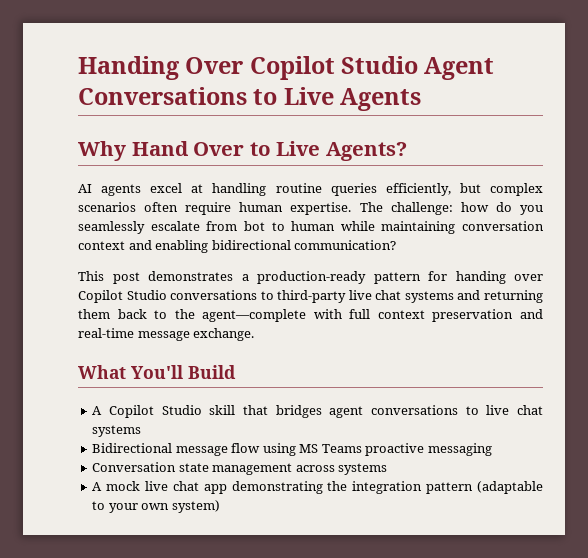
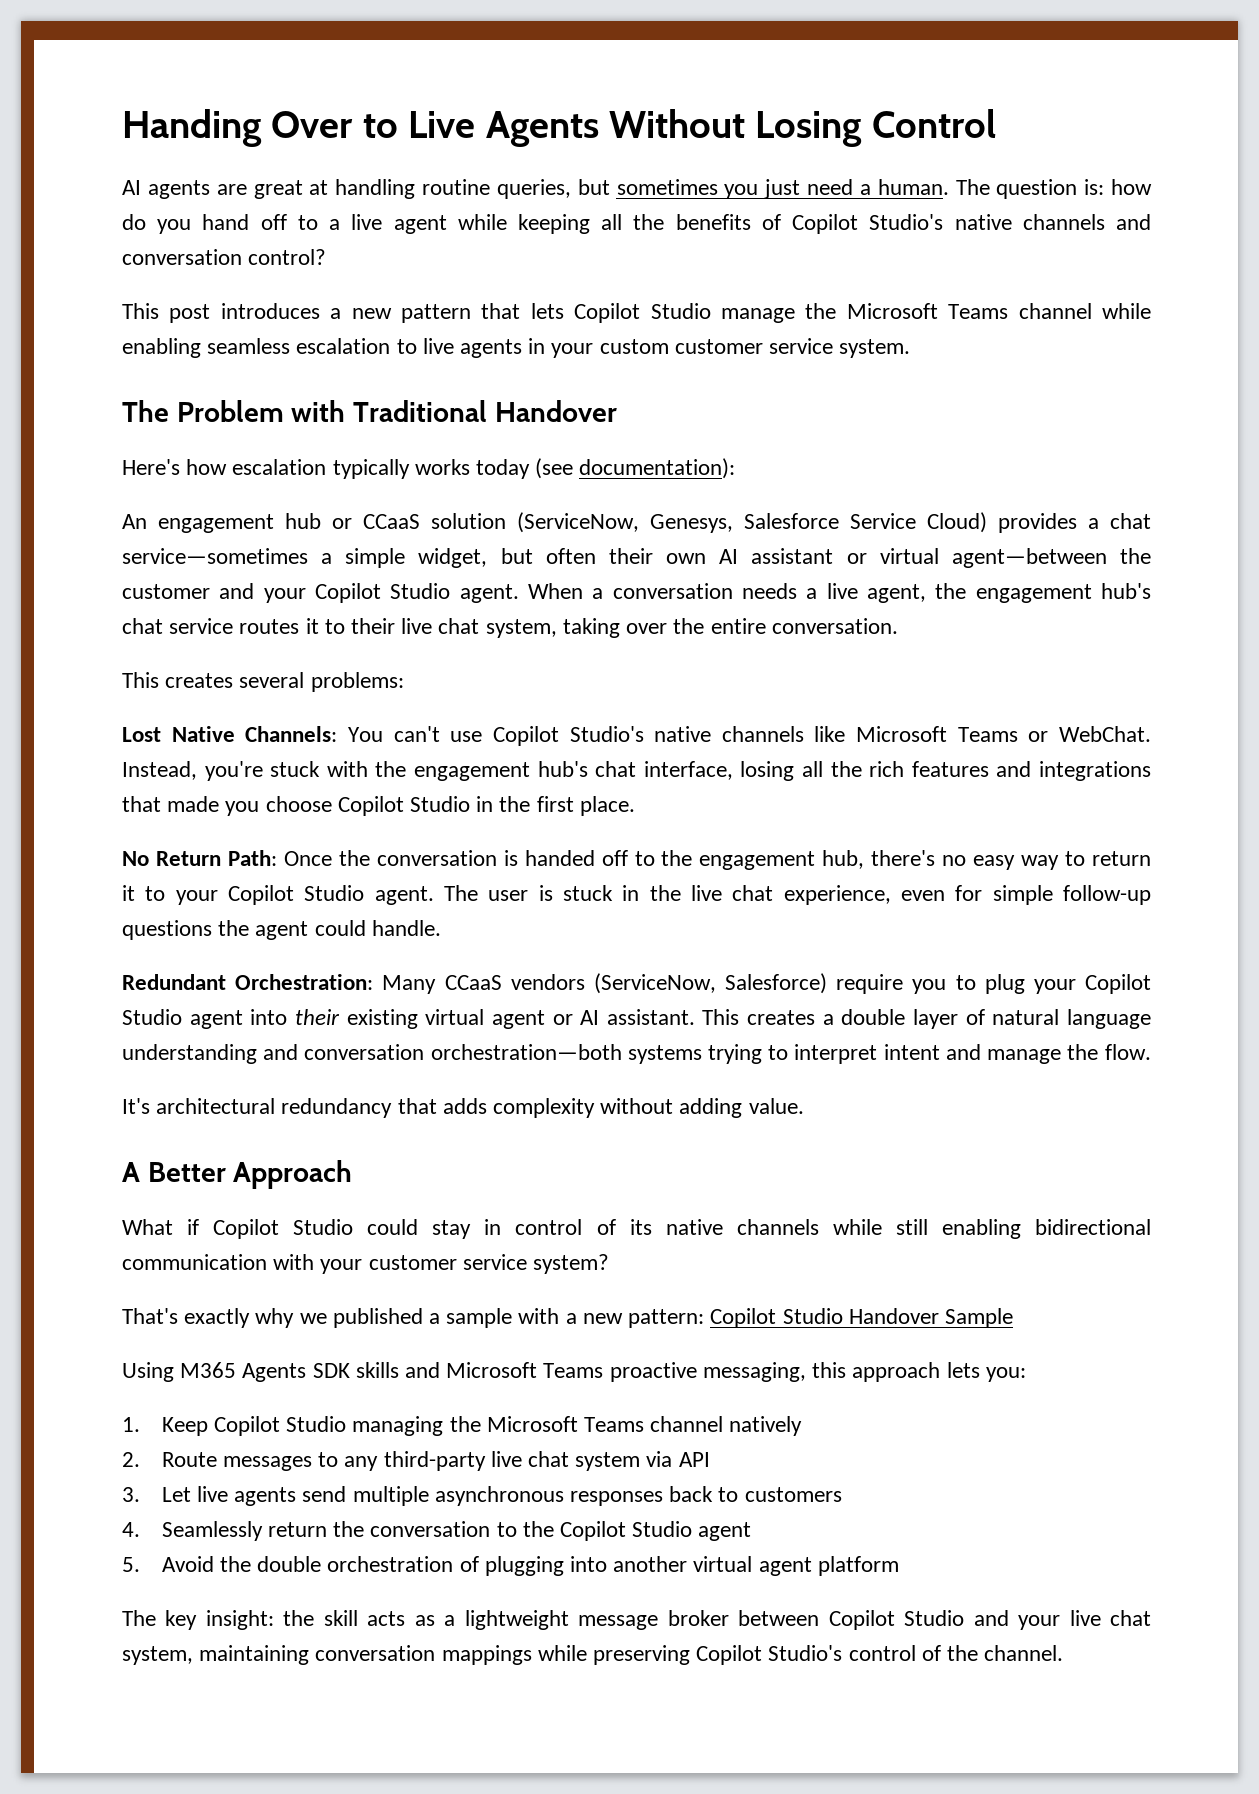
- Handing Over Copilot Studio Agent Conversations to Live Agents
- Why Hand Over to Live Agents?
+ Handing Over to Live Agents Without Losing Control
- AI agents excel at handling routine queries efficiently, but complex scenarios often require human expertise. The challenge: how do you seamlessly escalate from bot to human while maintaining conversation context and enabling bidirectional communication?
- This post demonstrates a production-ready pattern for handing over Copilot Studio conversations to third-party live chat systems and returning them back to the agent—complete with full context preservation and real-time message exchange.
- What You'll Build
- A Copilot Studio skill that bridges agent conversations to live chat systems
- Bidirectional message flow using MS Teams proactive messaging
- Conversation state management across systems
- A mock live chat app demonstrating the integration pattern (adaptable to your own system)
+ AI agents are great at handling routine queries, but sometimes you just need a human. The question is: how do you hand off to a live agent while keeping all the benefits of Copilot Studio's native channels and conversation control?
+ This post introduces a new pattern that lets Copilot Studio manage the Microsoft Teams channel while enabling seamless escalation to live agents in your custom customer service system.
+ The Problem with Traditional Handover
+ Here's how escalation typically works today (see documentation):
+ An engagement hub or CCaaS solution (ServiceNow, Genesys, Salesforce Service Cloud) provides a chat service—sometimes a simple widget, but often their own AI assistant or virtual agent—between the customer and your Copilot Studio agent. When a conversation needs a live agent, the engagement hub's chat service routes it to their live chat system, taking over the entire conversation.
+ This creates several problems:
+ Lost Native Channels: You can't use Copilot Studio's native channels like Microsoft Teams or WebChat. Instead, you're stuck with the engagement hub's chat interface, losing all the rich features and integrations that made you choose Copilot Studio in the first place.
+ No Return Path: Once the conversation is handed off to the engagement hub, there's no easy way to return it to your Copilot Studio agent. The user is stuck in the live chat experience, even for simple follow-up questions the agent could handle.
+ Redundant Orchestration: Many CCaaS vendors (ServiceNow, Salesforce) require you to plug your Copilot Studio agent into their existing virtual agent or AI assistant. This creates a double layer of natural language understanding and conversation orchestration—both systems trying to interpret intent and manage the flow.
+ It's architectural redundancy that adds complexity without adding value.
+ A Better Approach
+ What if Copilot Studio could stay in control of its native channels while still enabling bidirectional communication with your customer service system?
+ That's exactly why we published a sample with a new pattern: Copilot Studio Handover Sample
+ Using M365 Agents SDK skills and Microsoft Teams proactive messaging, this approach lets you:
+ 1. Keep Copilot Studio managing the Microsoft Teams channel natively
+ 2. Route messages to any third-party live chat system via API
+ 3. Let live agents send multiple asynchronous responses back to customers
+ 4. Seamlessly return the conversation to the Copilot Studio agent
+ 5. Avoid the double orchestration of plugging into another virtual agent platform
+ The key insight: the skill acts as a lightweight message broker between Copilot Studio and your live chat system, maintaining conversation mappings while preserving Copilot Studio's control of the channel.

